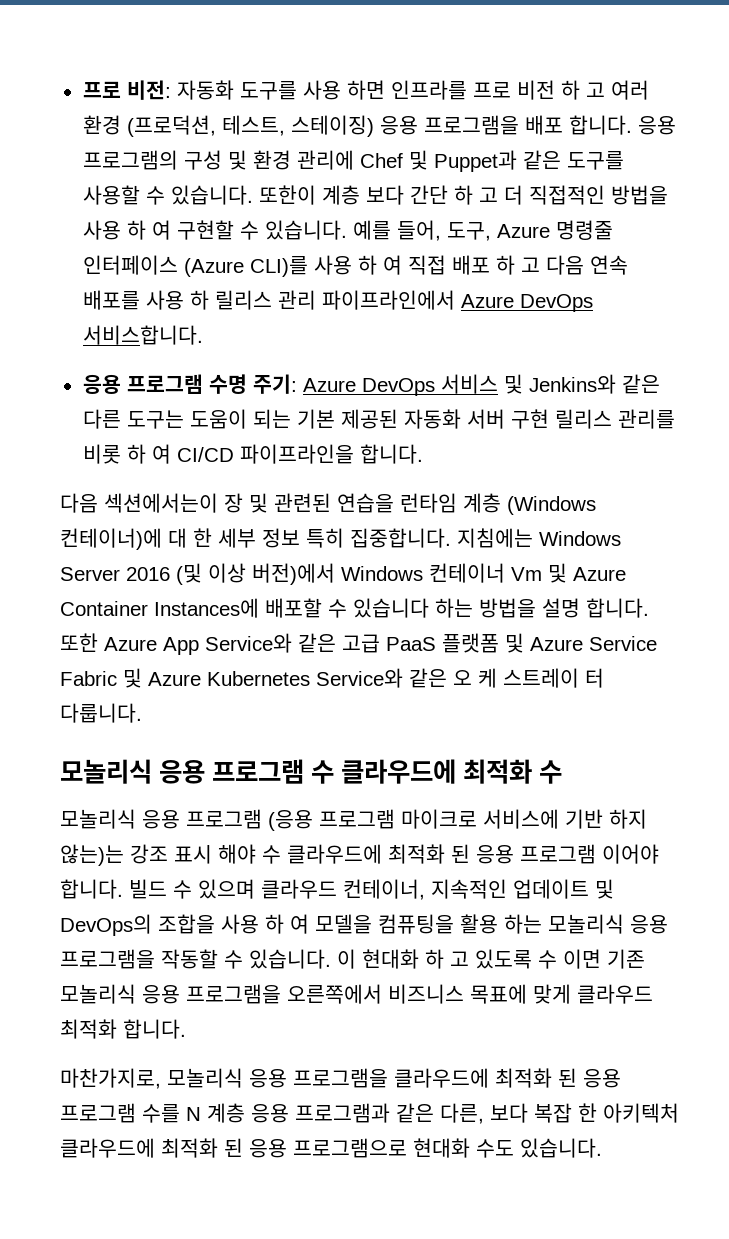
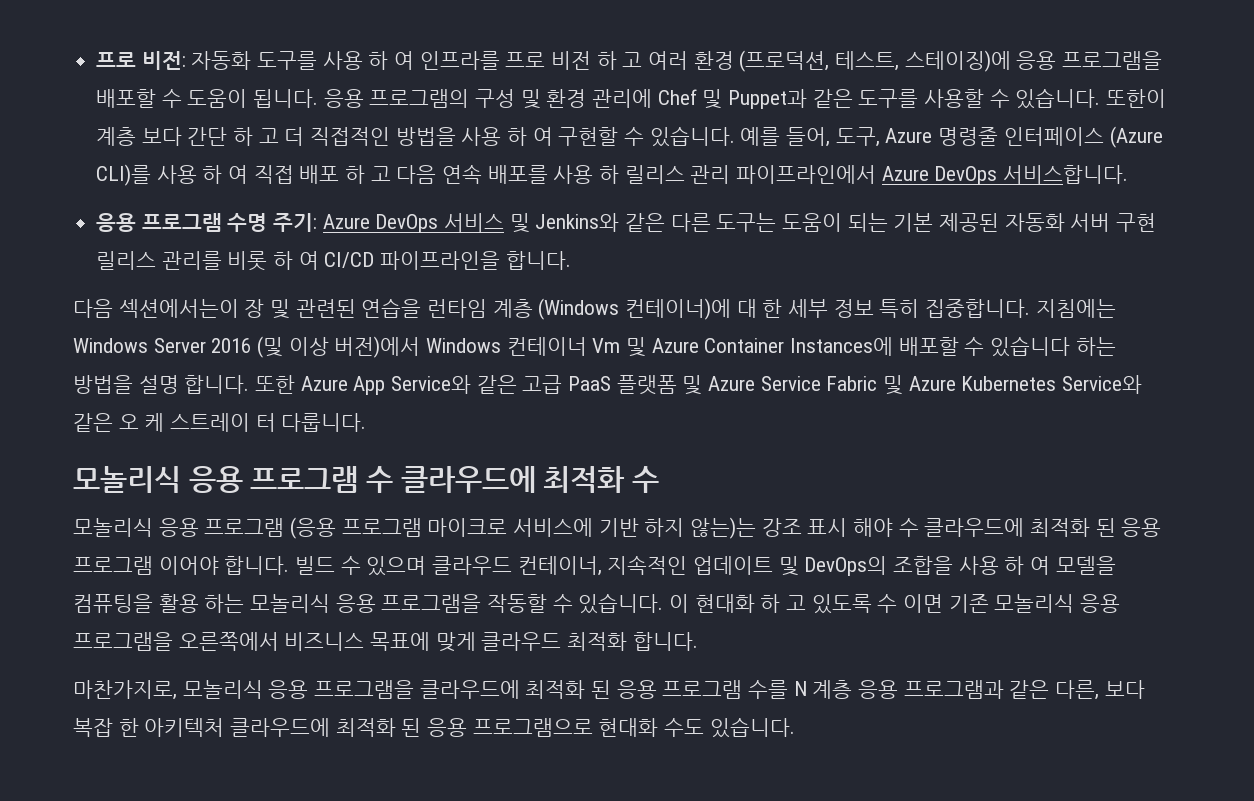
- 프로 비전: 자동화 도구를 사용 하면 인프라를 프로 비전 하 고 여러 환경 (프로덕션, 테스트, 스테이징) 응용 프로그램을 배포 합니다.
+ 프로 비전: 자동화 도구를 사용 하 여 인프라를 프로 비전 하 고 여러 환경 (프로덕션, 테스트, 스테이징)에 응용 프로그램을 배포할 수 도움이 됩니다.

